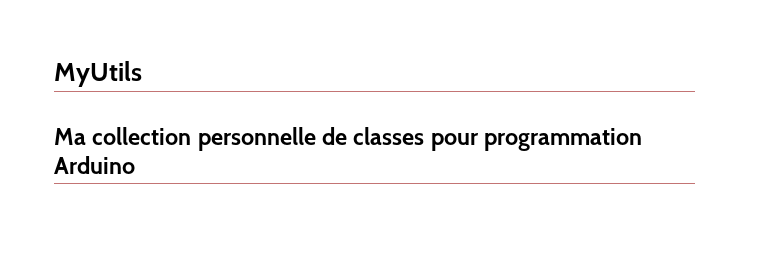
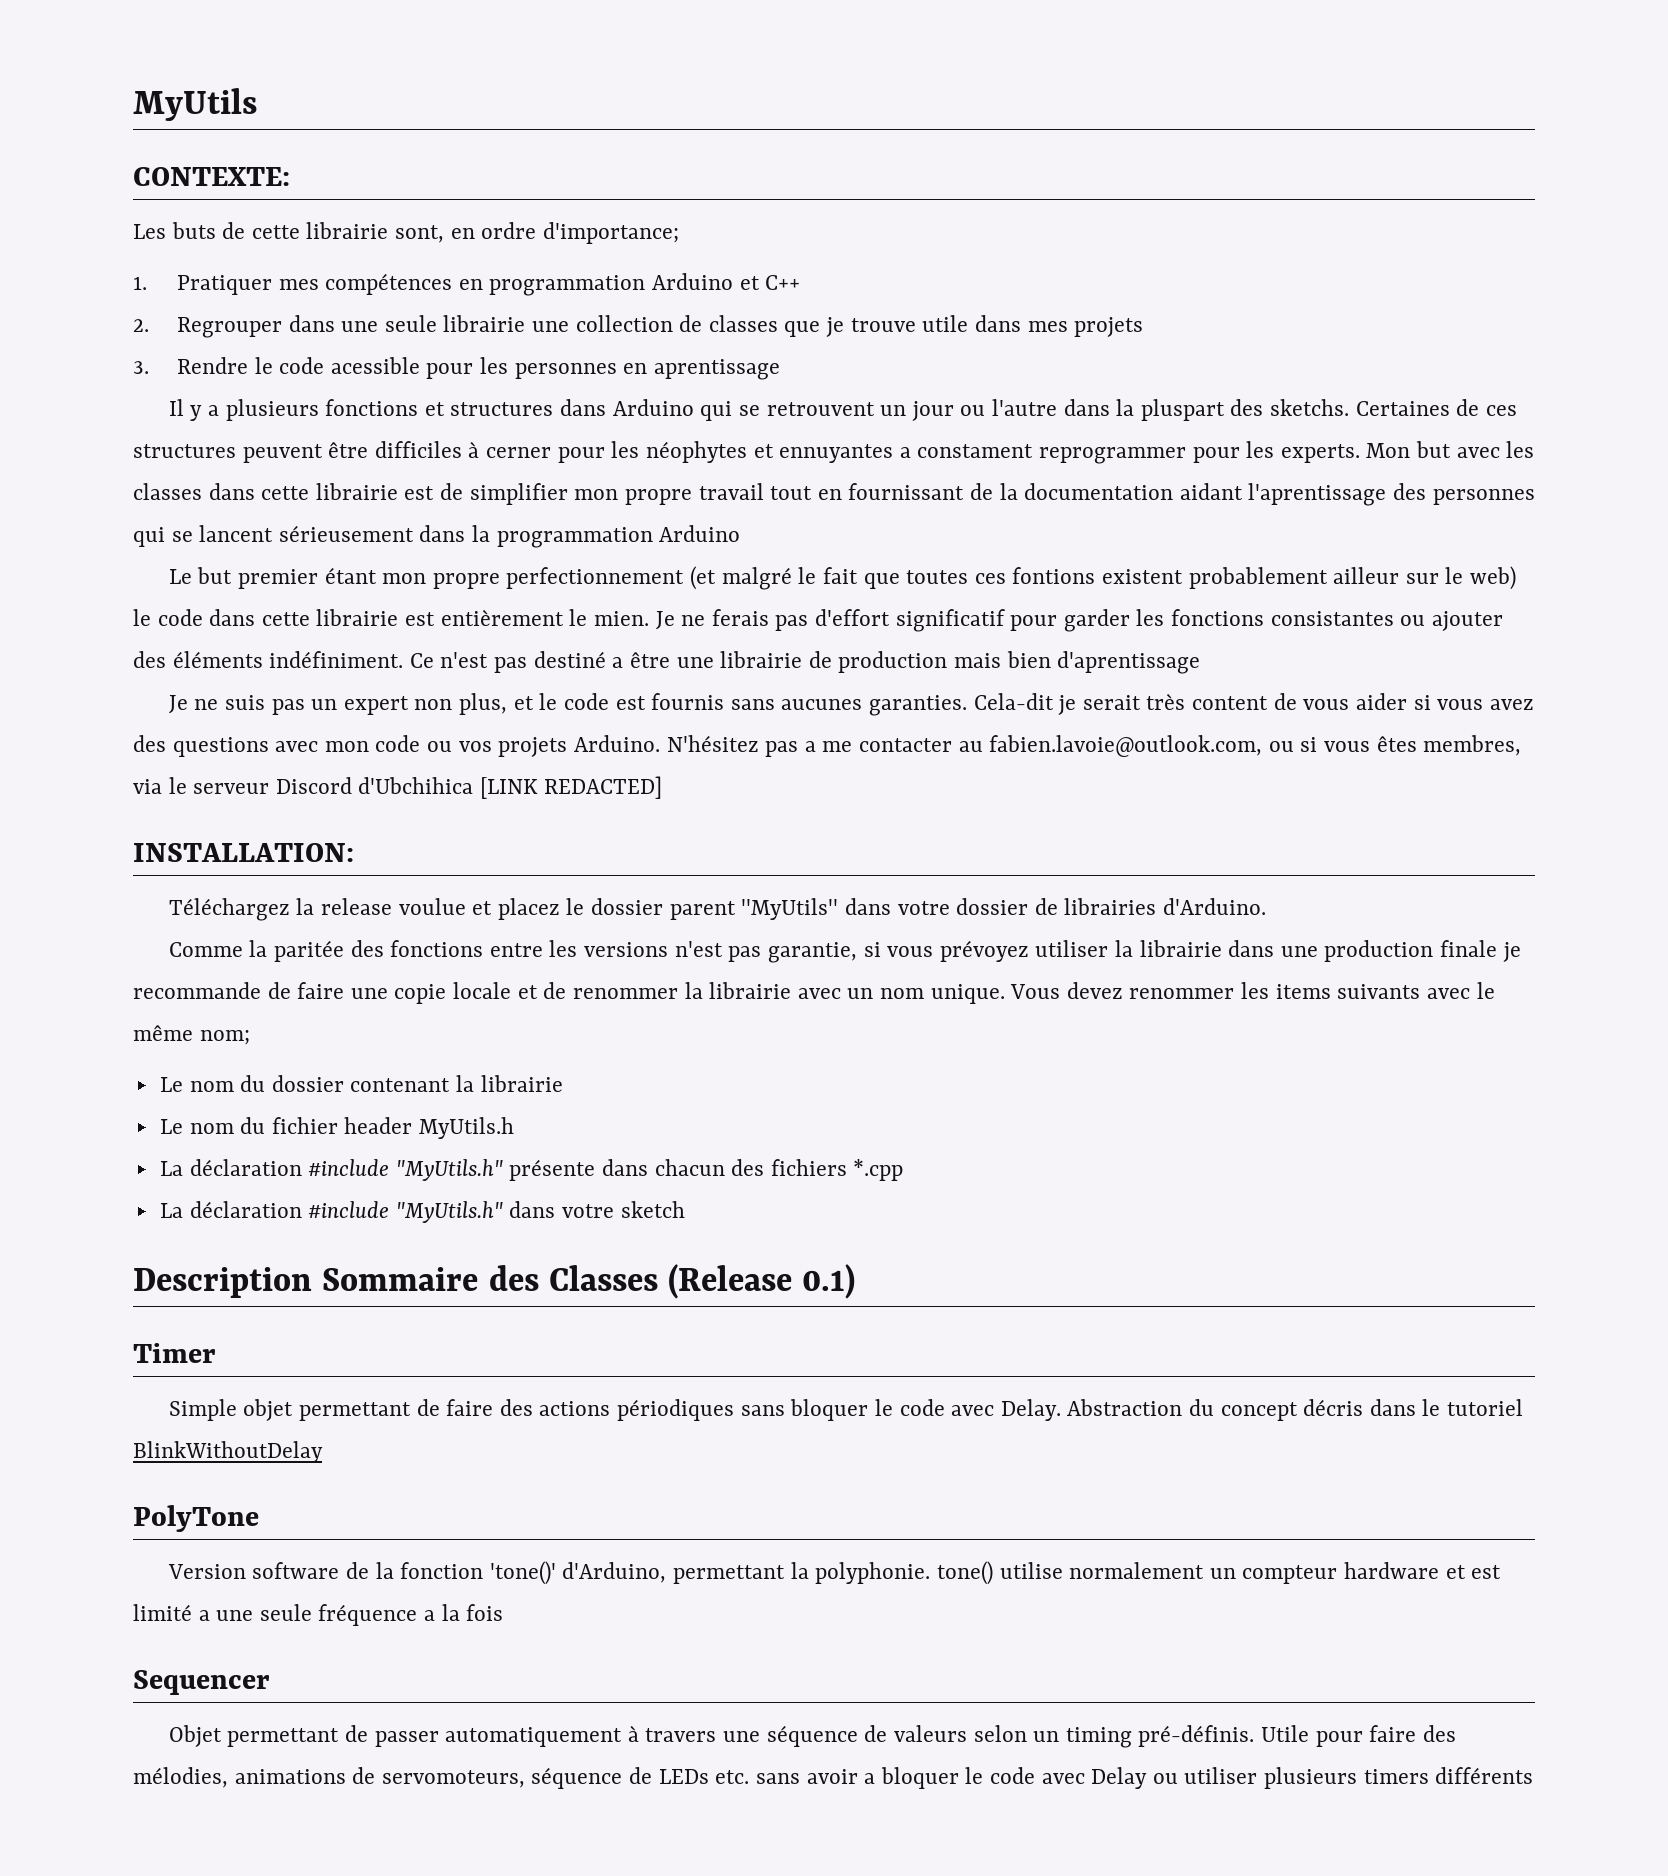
- Ma collection personnelle de classes pour programmation Arduino
+ CONTEXTE:
+ Les buts de cette librairie sont, en ordre d'importance;
+ 1. Pratiquer mes compétences en programmation Arduino et C++
+ 2. Regrouper dans une seule librairie une collection de classes que je trouve utile dans mes projets
+ 3. Rendre le code acessible pour les personnes en aprentissage
+ Il y a plusieurs fonctions et structures dans Arduino qui se retrouvent un jour ou l'autre dans la pluspart des sketchs. Certaines de ces structures peuvent être difficiles à cerner pour les néophytes et ennuyantes a constament reprogrammer pour les experts. Mon but avec les classes dans cette librairie est de simplifier mon propre travail tout en fournissant de la documentation aidant l'aprentissage des personnes qui se lancent sérieusement dans la programmation Arduino
+ Le but premier étant mon propre perfectionnement (et malgré le fait que toutes ces fontions existent probablement ailleur sur le web) le code dans cette librairie est entièrement le mien. Je ne ferais pas d'effort significatif pour garder les fonctions consistantes ou ajouter des éléments indéfiniment. Ce n'est pas destiné a être une librairie de production mais bien d'aprentissage
+ Je ne suis pas un expert non plus, et le code est fournis sans aucunes garanties. Cela-dit je serait très content de vous aider si vous avez des questions avec mon code ou vos projets Arduino. N'hésitez pas a me contacter au fabien.lavoie@outlook.com, ou si vous êtes membres, via le serveur Discord d'Ubchihica [LINK REDACTED]
+ INSTALLATION:
+ Téléchargez la release voulue et placez le dossier parent ''MyUtils'' dans votre dossier de librairies d'Arduino.
+ Comme la paritée des fonctions entre les versions n'est pas garantie, si vous prévoyez utiliser la librairie dans une production finale je recommande de faire une copie locale et de renommer la librairie avec un nom unique. Vous devez renommer les items suivants avec le même nom;
+ Le nom du dossier contenant la librairie
+ Le nom du fichier header MyUtils.h
+ La déclaration #include "MyUtils.h" présente dans chacun des fichiers *.cpp
+ La déclaration #include "MyUtils.h" dans votre sketch
+ Description Sommaire des Classes (Release 0.1)
+ Timer
+ Simple objet permettant de faire des actions périodiques sans bloquer le code avec Delay. Abstraction du concept décris dans le tutoriel BlinkWithoutDelay
+ PolyTone
+ Version software de la fonction 'tone()' d'Arduino, permettant la polyphonie. tone() utilise normalement un compteur hardware et est limité a une seule fréquence a la fois
+ Sequencer
+ Objet permettant de passer automatiquement à travers une séquence de valeurs selon un timing pré-définis. Utile pour faire des mélodies, animations de servomoteurs, séquence de LEDs etc. sans avoir a bloquer le code avec Delay ou utiliser plusieurs timers différents

